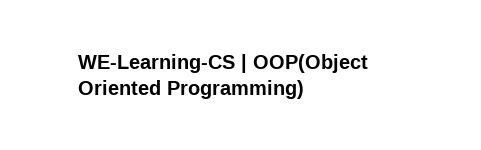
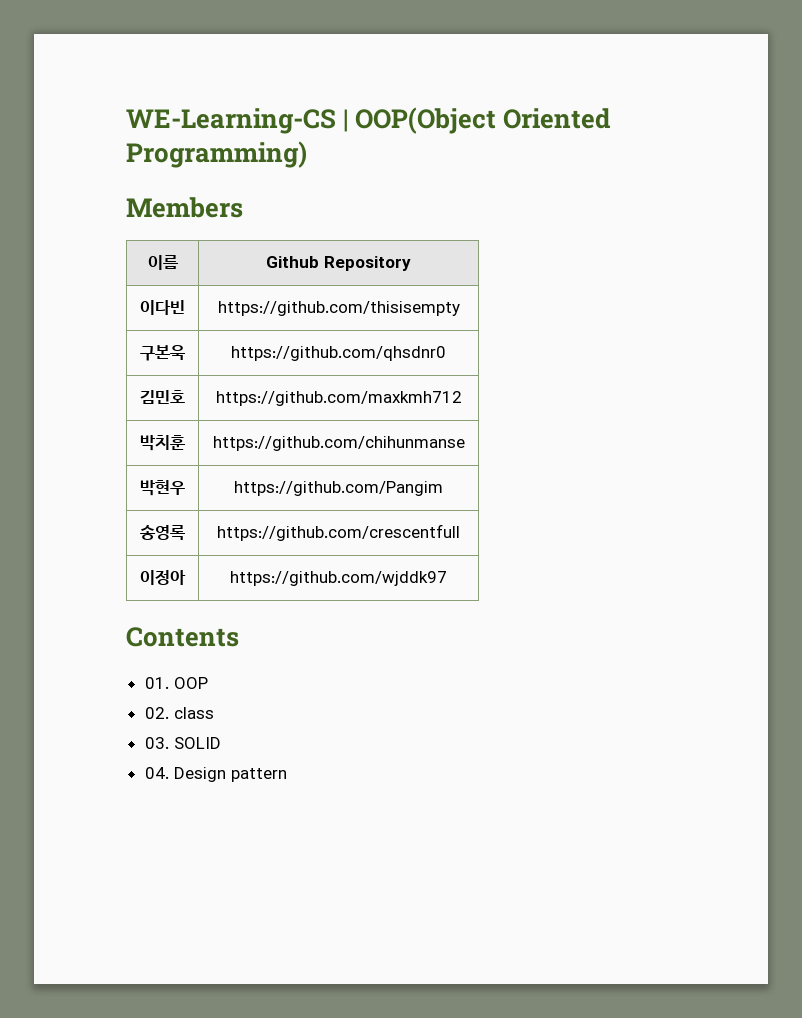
+ Members
+ 이름 | Github Repository
+ 이다빈 | https://github.com/thisisempty
+ 구본욱 | https://github.com/qhsdnr0
+ 김민호 | https://github.com/maxkmh712
+ 박치훈 | https://github.com/chihunmanse
+ 박현우 | https://github.com/Pangim
+ 송영록 | https://github.com/crescentfull
+ 이정아 | https://github.com/wjddk97
+ Contents
+ 01. OOP
+ 02. class
+ 03. SOLID
+ 04. Design pattern

